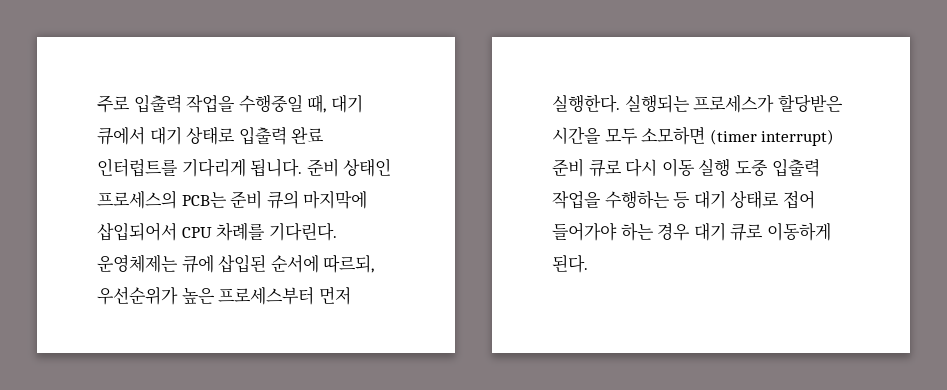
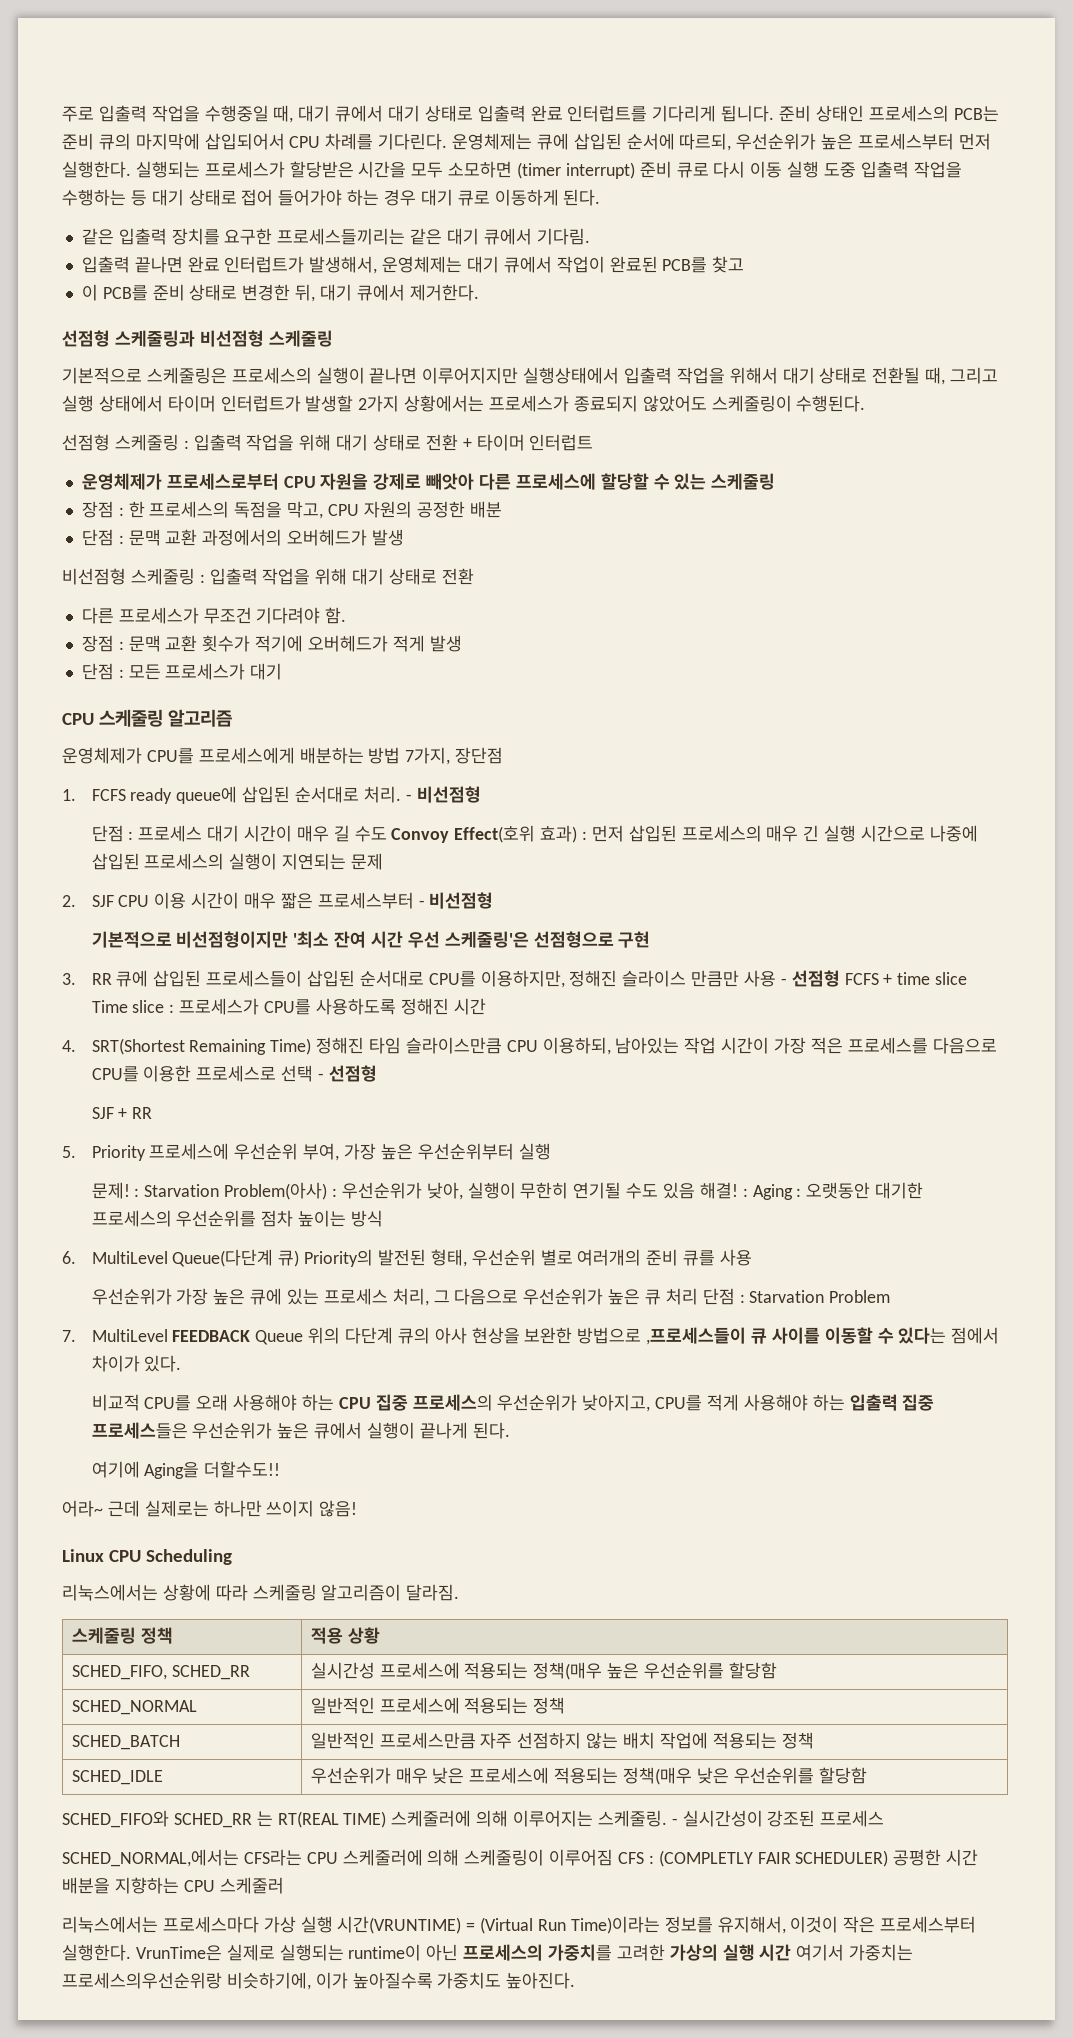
+ 같은 입출력 장치를 요구한 프로세스들끼리는 같은 대기 큐에서 기다림.
+ 입출력 끝나면 완료 인터럽트가 발생해서, 운영체제는 대기 큐에서 작업이 완료된 PCB를 찾고
+ 이 PCB를 준비 상태로 변경한 뒤, 대기 큐에서 제거한다.
+ 선점형 스케줄링과 비선점형 스케줄링
+ 기본적으로 스케줄링은 프로세스의 실행이 끝나면 이루어지지만 실행상태에서 입출력 작업을 위해서 대기 상태로 전환될 때, 그리고 실행 상태에서 타이머 인터럽트가 발생할 2가지 상황에서는 프로세스가 종료되지 않았어도 스케줄링이 수행된다.
+ 선점형 스케줄링 : 입출력 작업을 위해 대기 상태로 전환 + 타이머 인터럽트
+ 운영체제가 프로세스로부터 CPU 자원을 강제로 빼앗아 다른 프로세스에 할당할 수 있는 스케줄링
+ 장점 : 한 프로세스의 독점을 막고, CPU 자원의 공정한 배분
+ 단점 : 문맥 교환 과정에서의 오버헤드가 발생
+ 비선점형 스케줄링 : 입출력 작업을 위해 대기 상태로 전환
+ 다른 프로세스가 무조건 기다려야 함.
+ 장점 : 문맥 교환 횟수가 적기에 오버헤드가 적게 발생
+ 단점 : 모든 프로세스가 대기
+ CPU 스케줄링 알고리즘
+ 운영체제가 CPU를 프로세스에게 배분하는 방법 7가지, 장단점
+ 1. FCFS ready queue에 삽입된 순서대로 처리. - 비선점형
+ 단점 : 프로세스 대기 시간이 매우 길 수도 Convoy Effect(호위 효과) : 먼저 삽입된 프로세스의 매우 긴 실행 시간으로 나중에 삽입된 프로세스의 실행이 지연되는 문제
+ 2. SJF CPU 이용 시간이 매우 짧은 프로세스부터 - 비선점형
+ 기본적으로 비선점형이지만 '최소 잔여 시간 우선 스케줄링'은 선점형으로 구현
+ 3. RR 큐에 삽입된 프로세스들이 삽입된 순서대로 CPU를 이용하지만, 정해진 슬라이스 만큼만 사용 - 선점형 FCFS + time slice Time slice : 프로세스가 CPU를 사용하도록 정해진 시간
+ 4. SRT(Shortest Remaining Time) 정해진 타임 슬라이스만큼 CPU 이용하되, 남아있는 작업 시간이 가장 적은 프로세스를 다음으로 CPU를 이용한 프로세스로 선택 - 선점형
+ SJF + RR
+ 5. Priority 프로세스에 우선순위 부여, 가장 높은 우선순위부터 실행
+ 문제! : Starvation Problem(아사) : 우선순위가 낮아, 실행이 무한히 연기될 수도 있음 해결! : Aging : 오랫동안 대기한 프로세스의 우선순위를 점차 높이는 방식
+ 6. MultiLevel Queue(다단계 큐) Priority의 발전된 형태, 우선순위 별로 여러개의 준비 큐를 사용
+ 우선순위가 가장 높은 큐에 있는 프로세스 처리, 그 다음으로 우선순위가 높은 큐 처리 단점 : Starvation Problem
+ 7. MultiLevel FEEDBACK Queue 위의 다단계 큐의 아사 현상을 보완한 방법으로 ,프로세스들이 큐 사이를 이동할 수 있다는 점에서 차이가 있다.
+ 비교적 CPU를 오래 사용해야 하는 CPU 집중 프로세스의 우선순위가 낮아지고, CPU를 적게 사용해야 하는 입출력 집중 프로세스들은 우선순위가 높은 큐에서 실행이 끝나게 된다.
+ 여기에 Aging을 더할수도!!
+ 어라~ 근데 실제로는 하나만 쓰이지 않음!
+ Linux CPU Scheduling
+ 리눅스에서는 상황에 따라 스케줄링 알고리즘이 달라짐.
+ 스케줄링 정책 | 적용 상황
+ SCHED_FIFO, SCHED_RR | 실시간성 프로세스에 적용되는 정책(매우 높은 우선순위를 할당함
+ SCHED_NORMAL | 일반적인 프로세스에 적용되는 정책
+ SCHED_BATCH | 일반적인 프로세스만큼 자주 선점하지 않는 배치 작업에 적용되는 정책
+ SCHED_IDLE | 우선순위가 매우 낮은 프로세스에 적용되는 정책(매우 낮은 우선순위를 할당함
+ SCHED_FIFO와 SCHED_RR 는 RT(REAL TIME) 스케줄러에 의해 이루어지는 스케줄링. - 실시간성이 강조된 프로세스
+ SCHED_NORMAL,에서는 CFS라는 CPU 스케줄러에 의해 스케줄링이 이루어짐 CFS : (COMPLETLY FAIR SCHEDULER) 공평한 시간 배분을 지향하는 CPU 스케줄러
+ 리눅스에서는 프로세스마다 가상 실행 시간(VRUNTIME) = (Virtual Run Time)이라는 정보를 유지해서, 이것이 작은 프로세스부터 실행한다. VrunTime은 실제로 실행되는 runtime이 아닌 프로세스의 가중치를 고려한 가상의 실행 시간 여기서 가중치는 프로세스의우선순위랑 비슷하기에, 이가 높아질수록 가중치도 높아진다.

